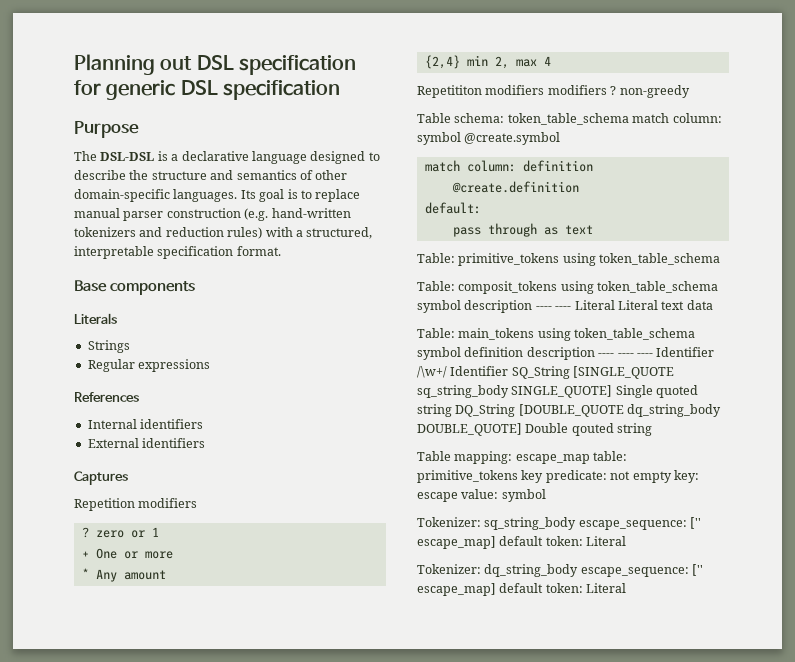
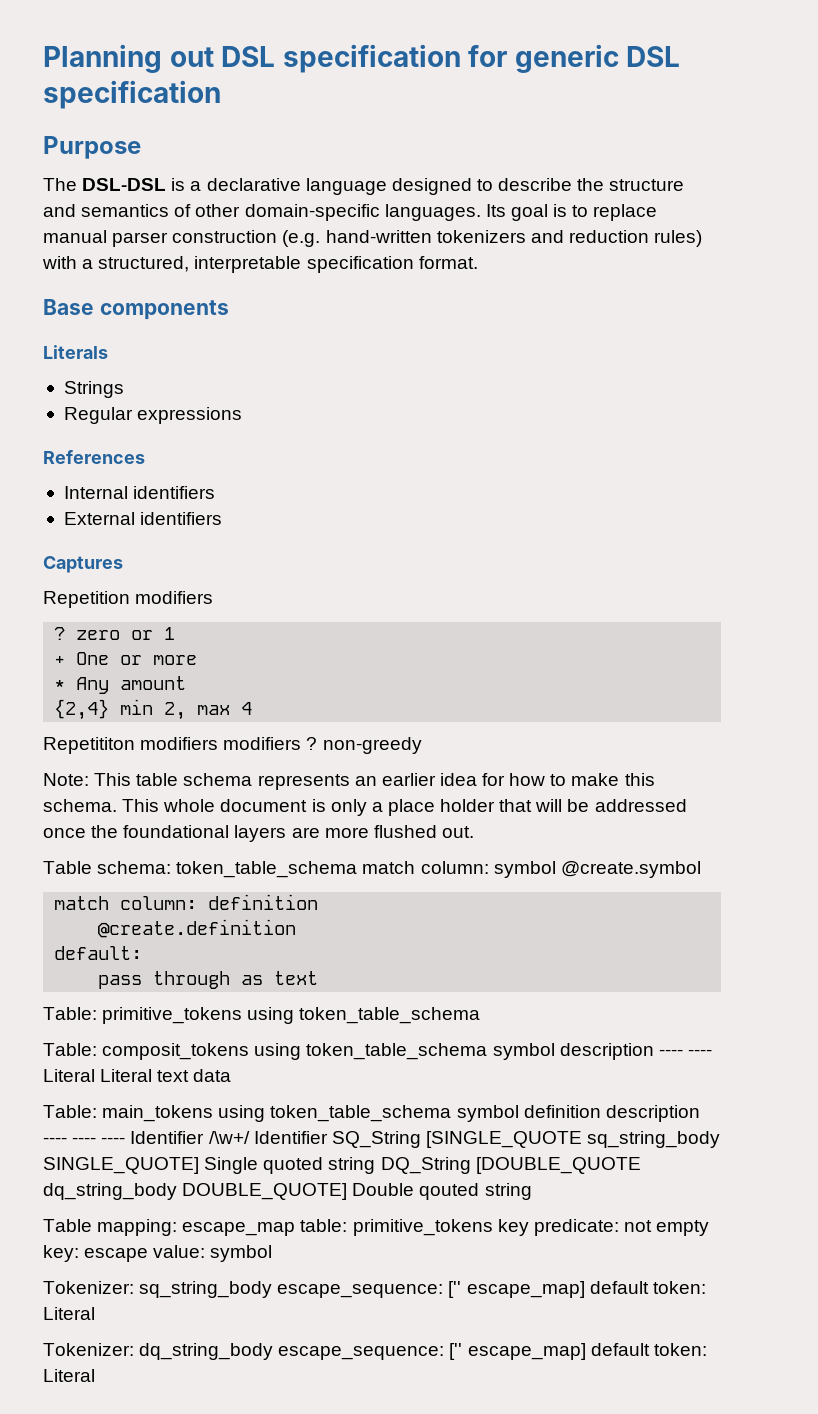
+ Note: This table schema represents an earlier idea for how to make this schema. This whole document is only a place holder that will be addressed once the foundational layers are more flushed out.

